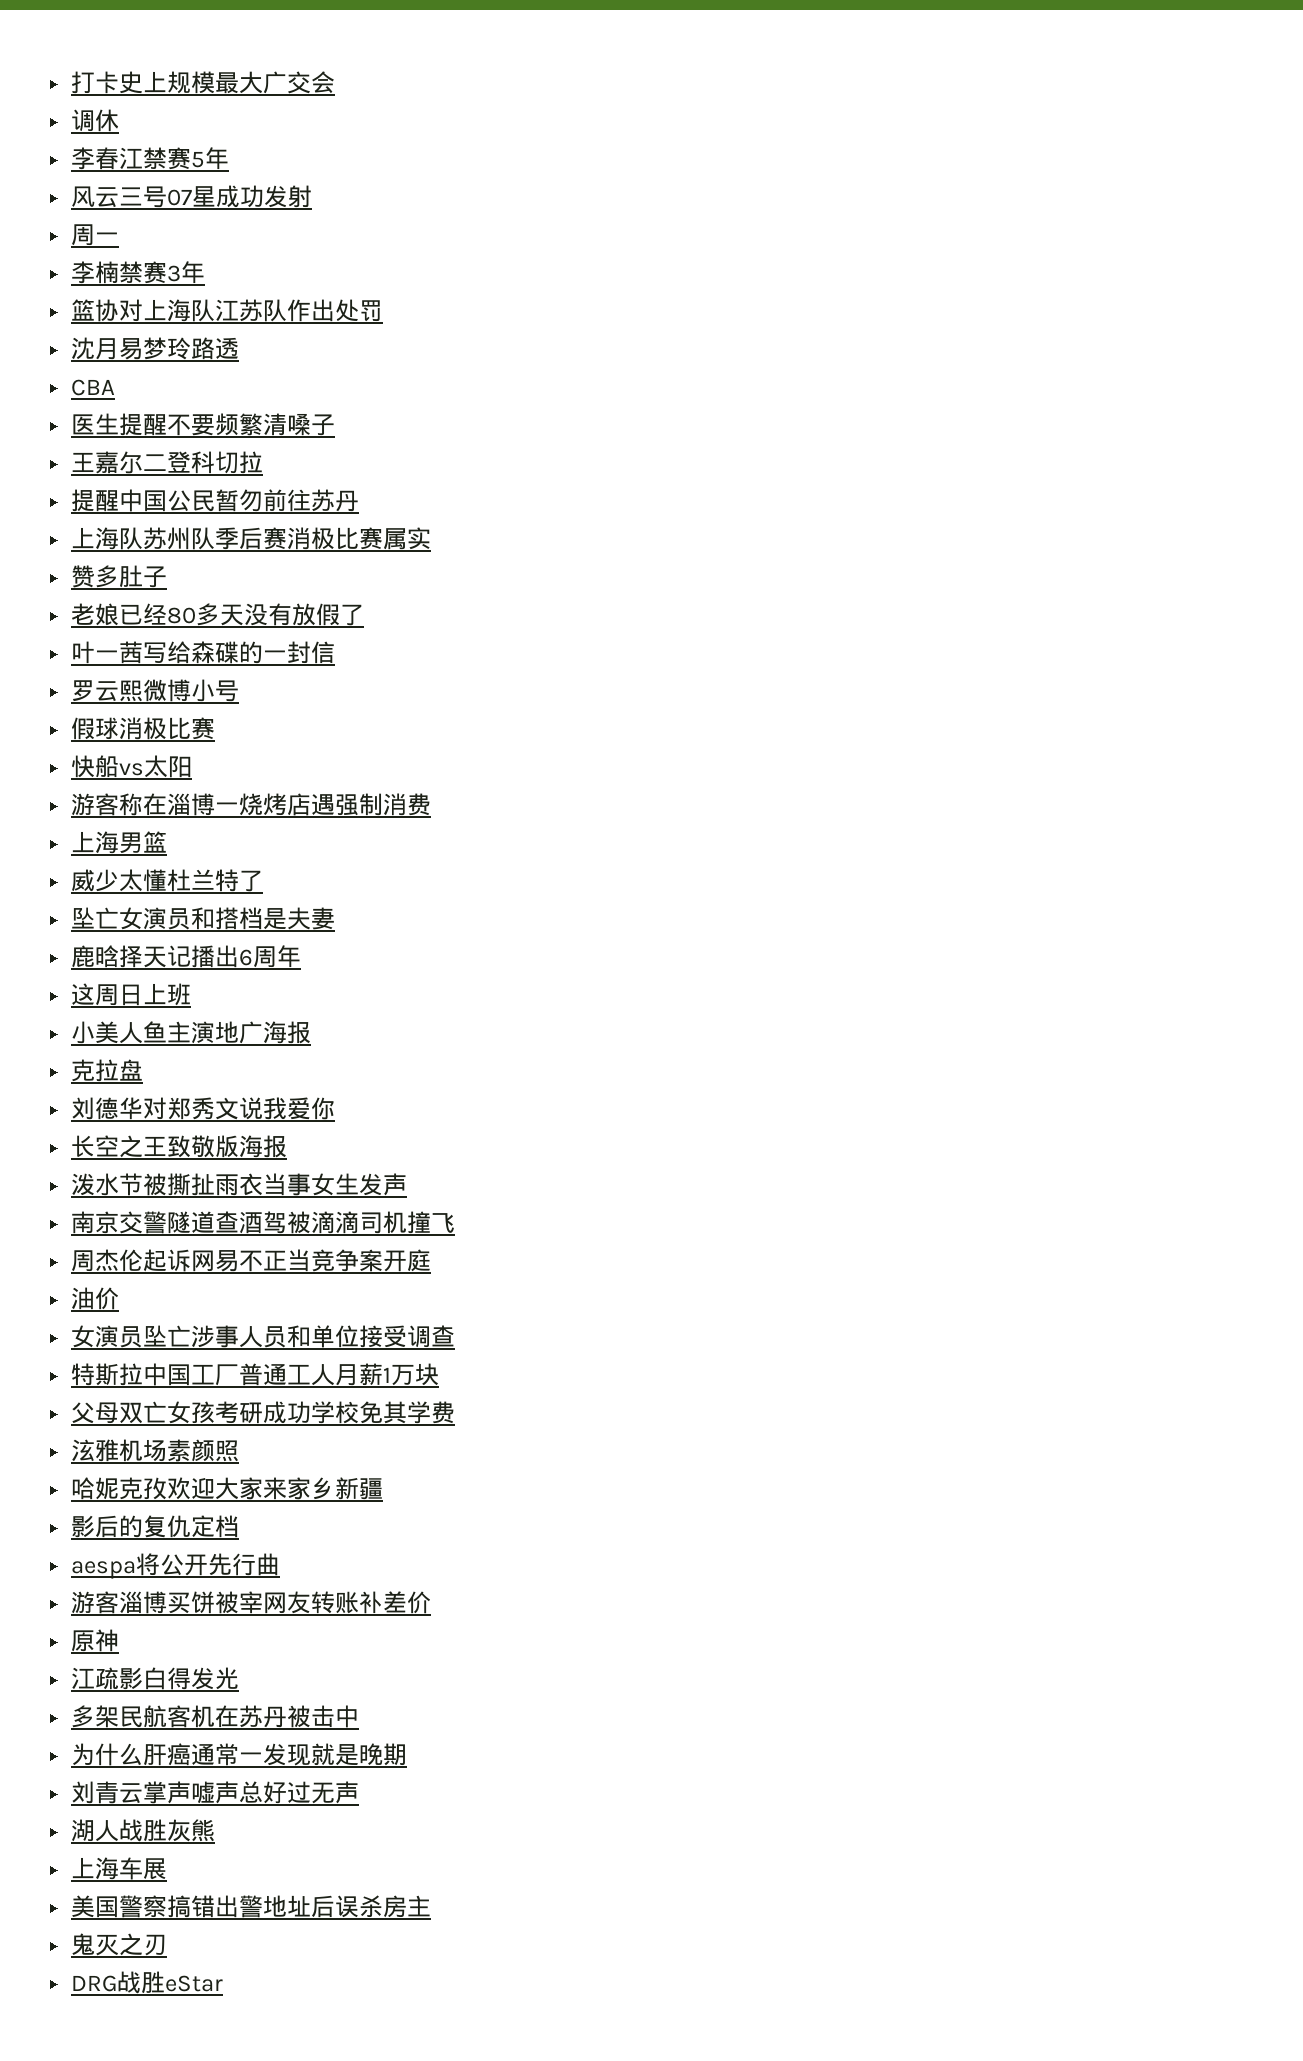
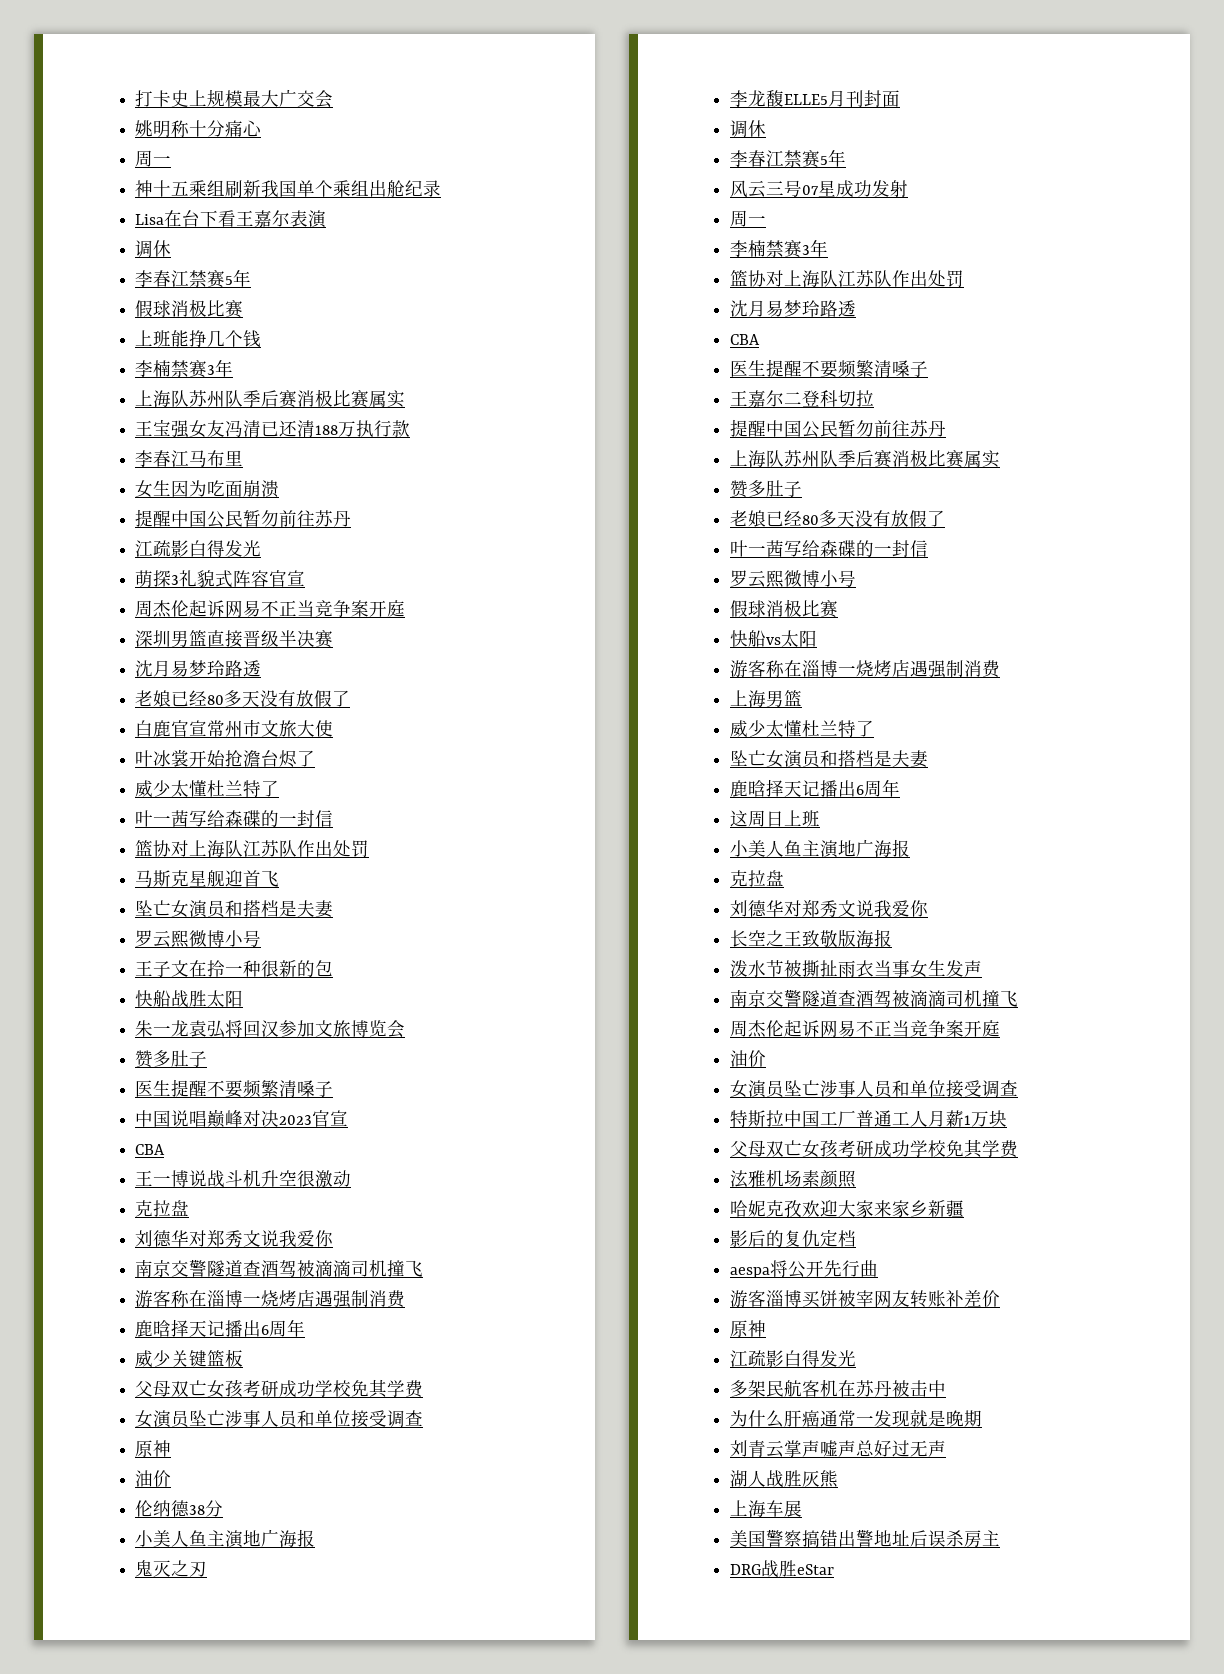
+ 姚明称十分痛心
+ 周一
+ 神十五乘组刷新我国单个乘组出舱纪录
+ Lisa在台下看王嘉尔表演
+ 调休
+ 李春江禁赛5年
+ 假球消极比赛
+ 上班能挣几个钱
+ 李楠禁赛3年
+ 上海队苏州队季后赛消极比赛属实
+ 王宝强女友冯清已还清188万执行款
+ 李春江马布里
+ 女生因为吃面崩溃
+ 提醒中国公民暂勿前往苏丹
+ 江疏影白得发光
+ 萌探3礼貌式阵容官宣
+ 周杰伦起诉网易不正当竞争案开庭
+ 深圳男篮直接晋级半决赛
+ 沈月易梦玲路透
+ 老娘已经80多天没有放假了
+ 白鹿官宣常州市文旅大使
+ 叶冰裳开始抢澹台烬了
+ 威少太懂杜兰特了
+ 叶一茜写给森碟的一封信
+ 篮协对上海队江苏队作出处罚
+ 马斯克星舰迎首飞
+ 坠亡女演员和搭档是夫妻
+ 罗云熙微博小号
+ 王子文在拎一种很新的包
+ 快船战胜太阳
+ 朱一龙袁弘将回汉参加文旅博览会
+ 赞多肚子
+ 医生提醒不要频繁清嗓子
+ 中国说唱巅峰对决2023官宣
+ CBA
+ 王一博说战斗机升空很激动
+ 克拉盘
+ 刘德华对郑秀文说我爱你
+ 南京交警隧道查酒驾被滴滴司机撞飞
+ 游客称在淄博一烧烤店遇强制消费
+ 鹿晗择天记播出6周年
+ 威少关键篮板
+ 父母双亡女孩考研成功学校免其学费
+ 女演员坠亡涉事人员和单位接受调查
+ 原神
+ 油价
+ 伦纳德38分
+ 小美人鱼主演地广海报
+ 鬼灭之刃
+ 李龙馥ELLE5月刊封面
- 鬼灭之刃

